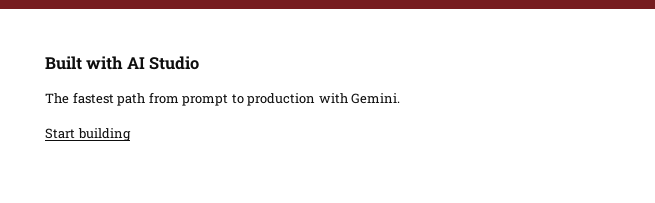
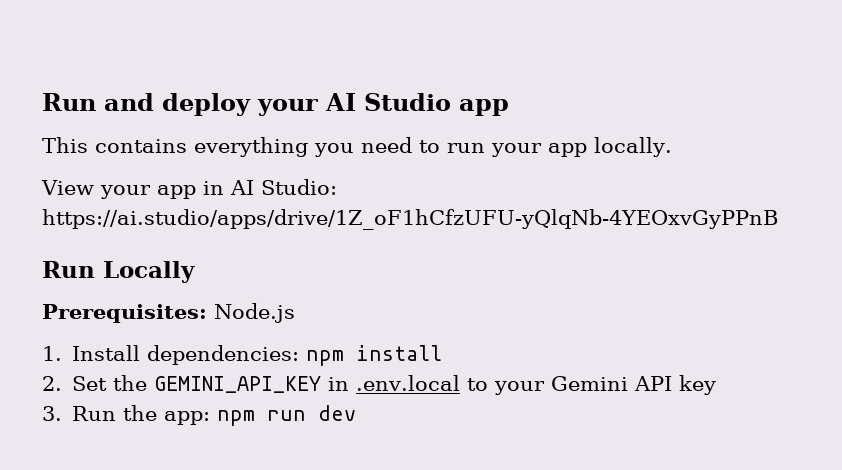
- Built with AI Studio
- The fastest path from prompt to production with Gemini.
- Start building
+ Run and deploy your AI Studio app
+ This contains everything you need to run your app locally.
+ View your app in AI Studio: https://ai.studio/apps/drive/1Z_oF1hCfzUFU-yQlqNb-4YEOxvGyPPnB
+ Run Locally
+ Prerequisites: Node.js
+ 1. Install dependencies: npm install
+ 2. Set the GEMINI_API_KEY in .env.local to your Gemini API key
+ 3. Run the app: npm run dev

